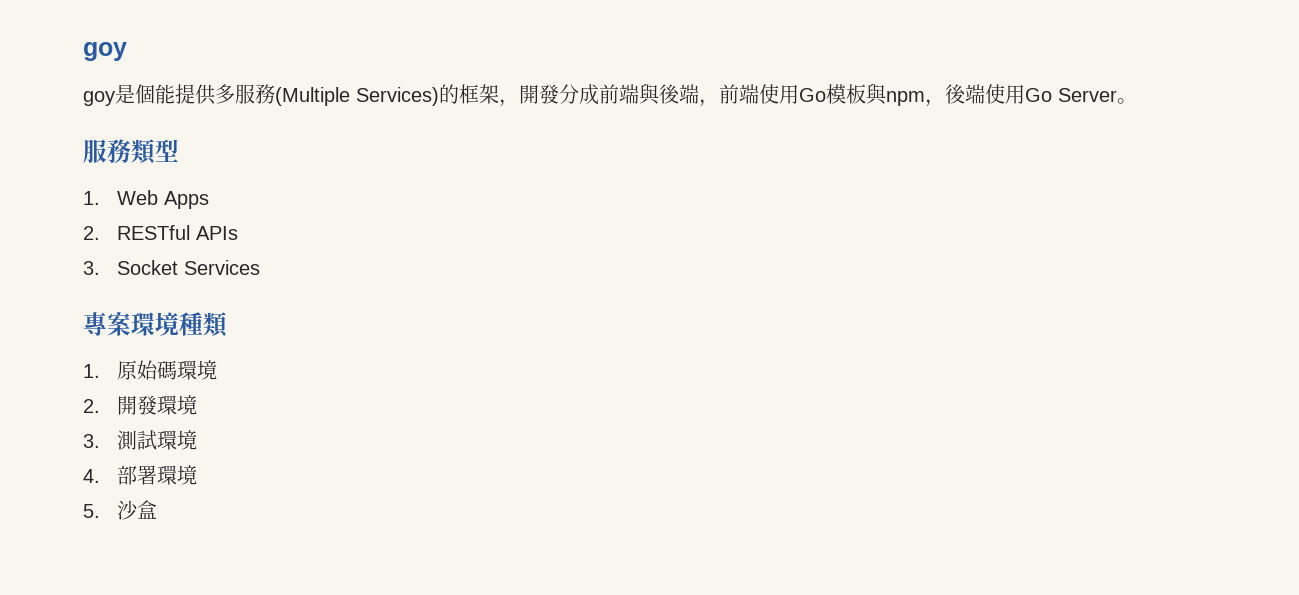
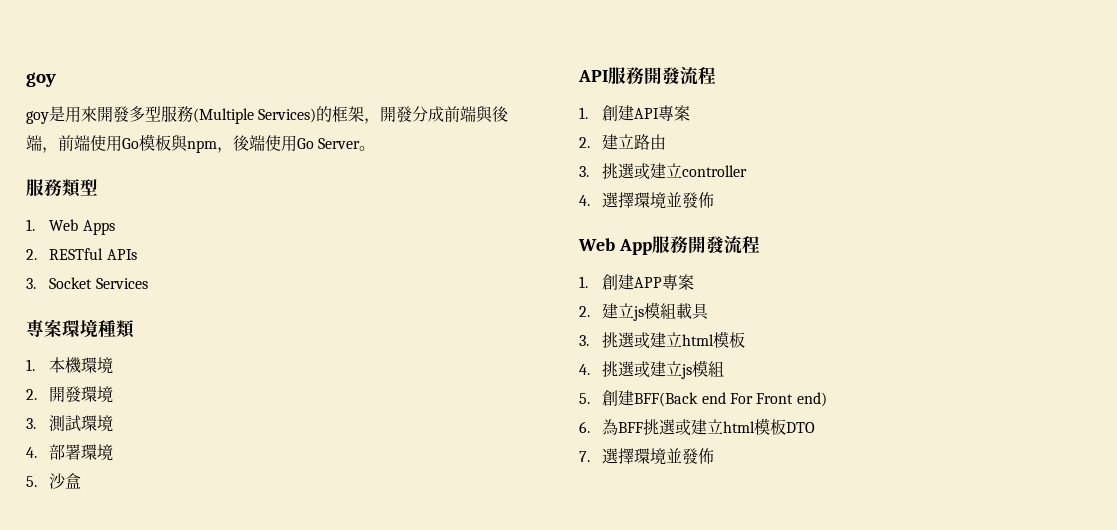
- goy是個能提供多服務(Multiple Services)的框架，開發分成前端與後端，前端使用Go模板與npm，後端使用Go Server。
+ goy是用來開發多型服務(Multiple Services)的框架，開發分成前端與後端，前端使用Go模板與npm，後端使用Go Server。
- 1.原始碼環境
+ 1.本機環境
+ API服務開發流程
+ 1.創建API專案
+ 2.建立路由
+ 3.挑選或建立controller
+ 4.選擇環境並發佈
+ Web App服務開發流程
+ 1.創建APP專案
+ 2.建立js模組載具
+ 3.挑選或建立html模板
+ 4.挑選或建立js模組
+ 5.創建BFF(Back end For Front end)
+ 6.為BFF挑選或建立html模板DTO
+ 7.選擇環境並發佈

